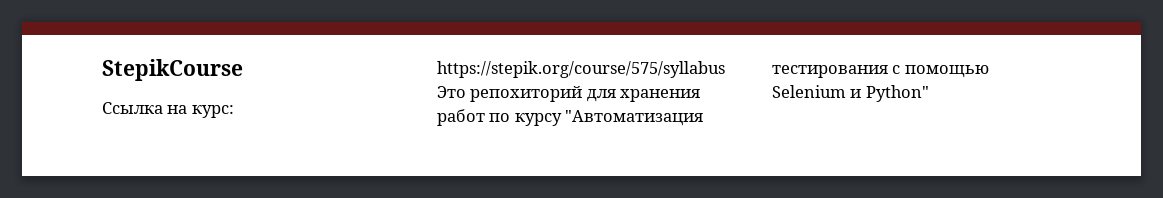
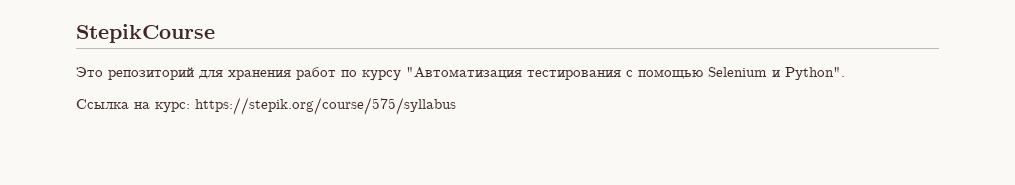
- Ссылка на курс: https://stepik.org/course/575/syllabus Это репохиторий для хранения работ по курсу "Автоматизация тестирования с помощью Selenium и Python"
+ Это репозиторий для хранения работ по курсу "Автоматизация тестирования с помощью Selenium и Python".
+ Ссылка на курс: https://stepik.org/course/575/syllabus

